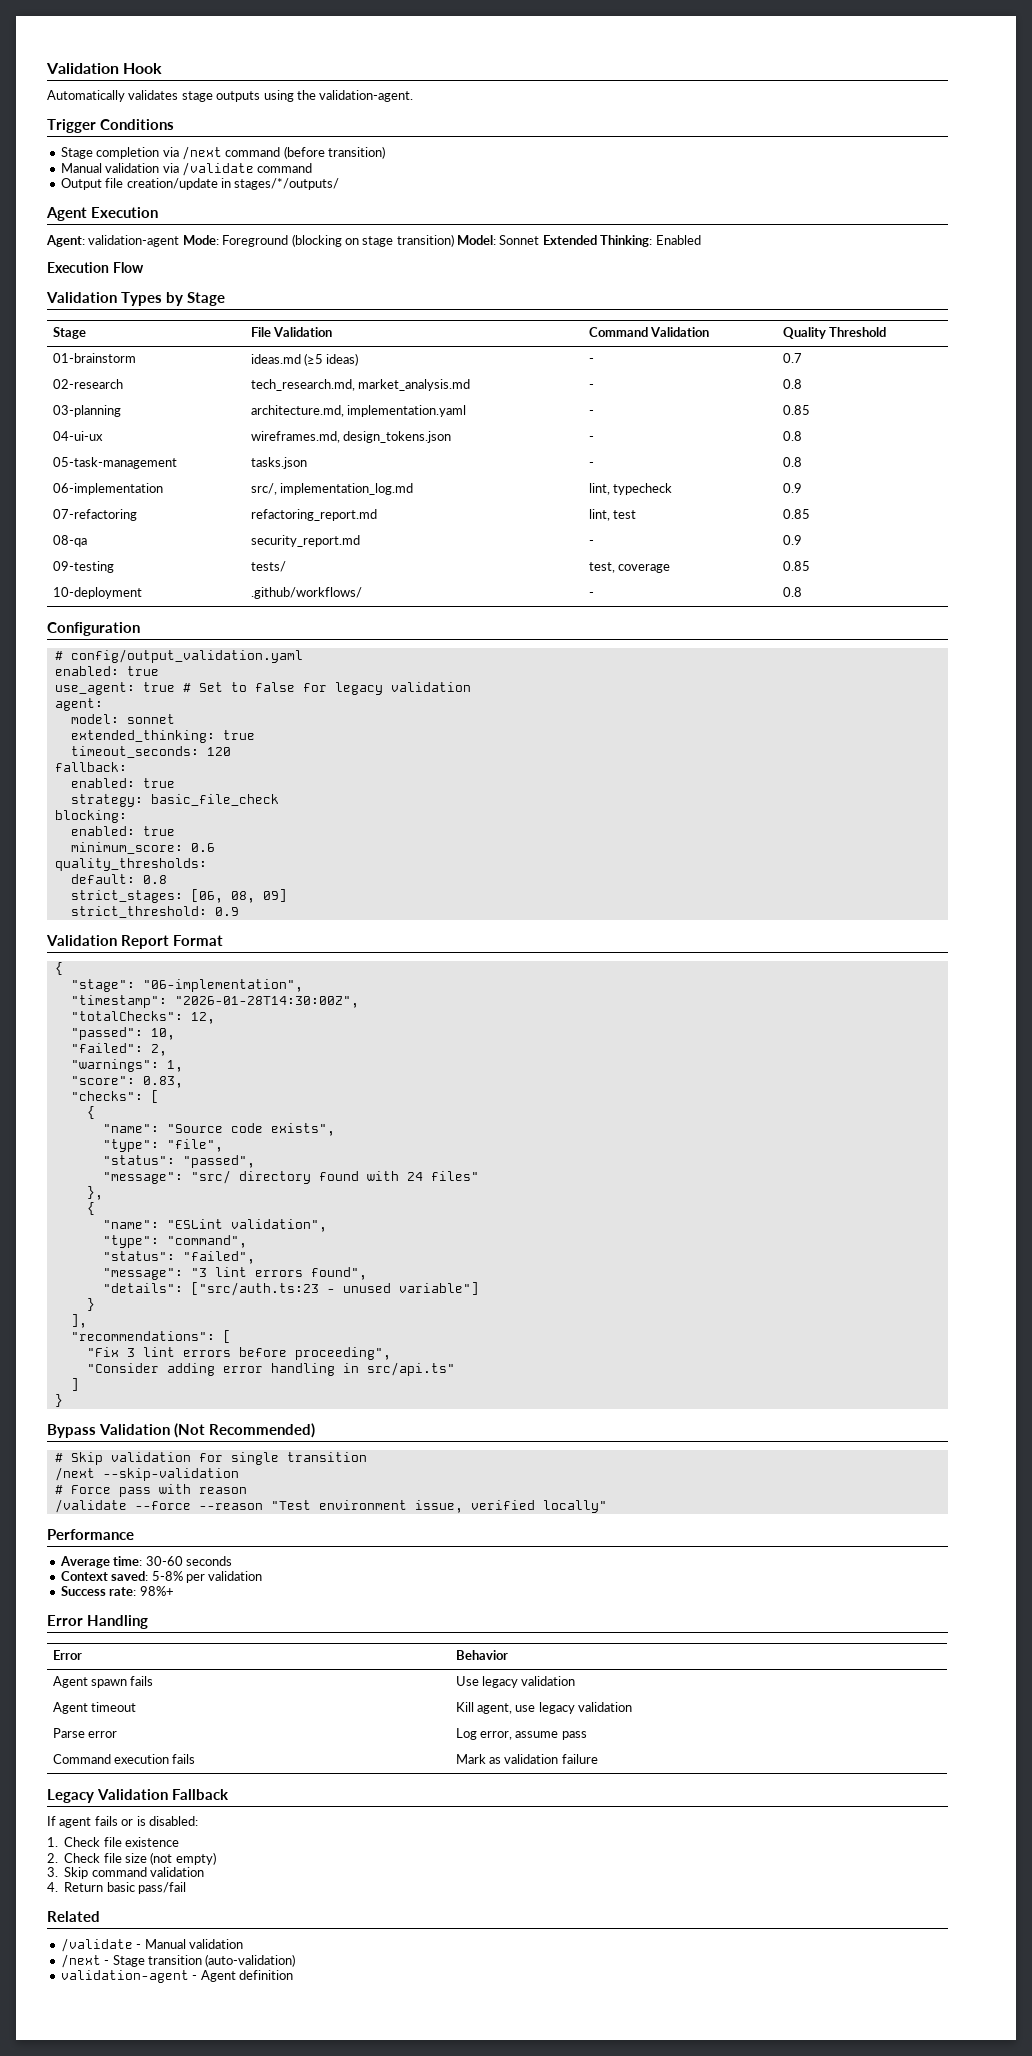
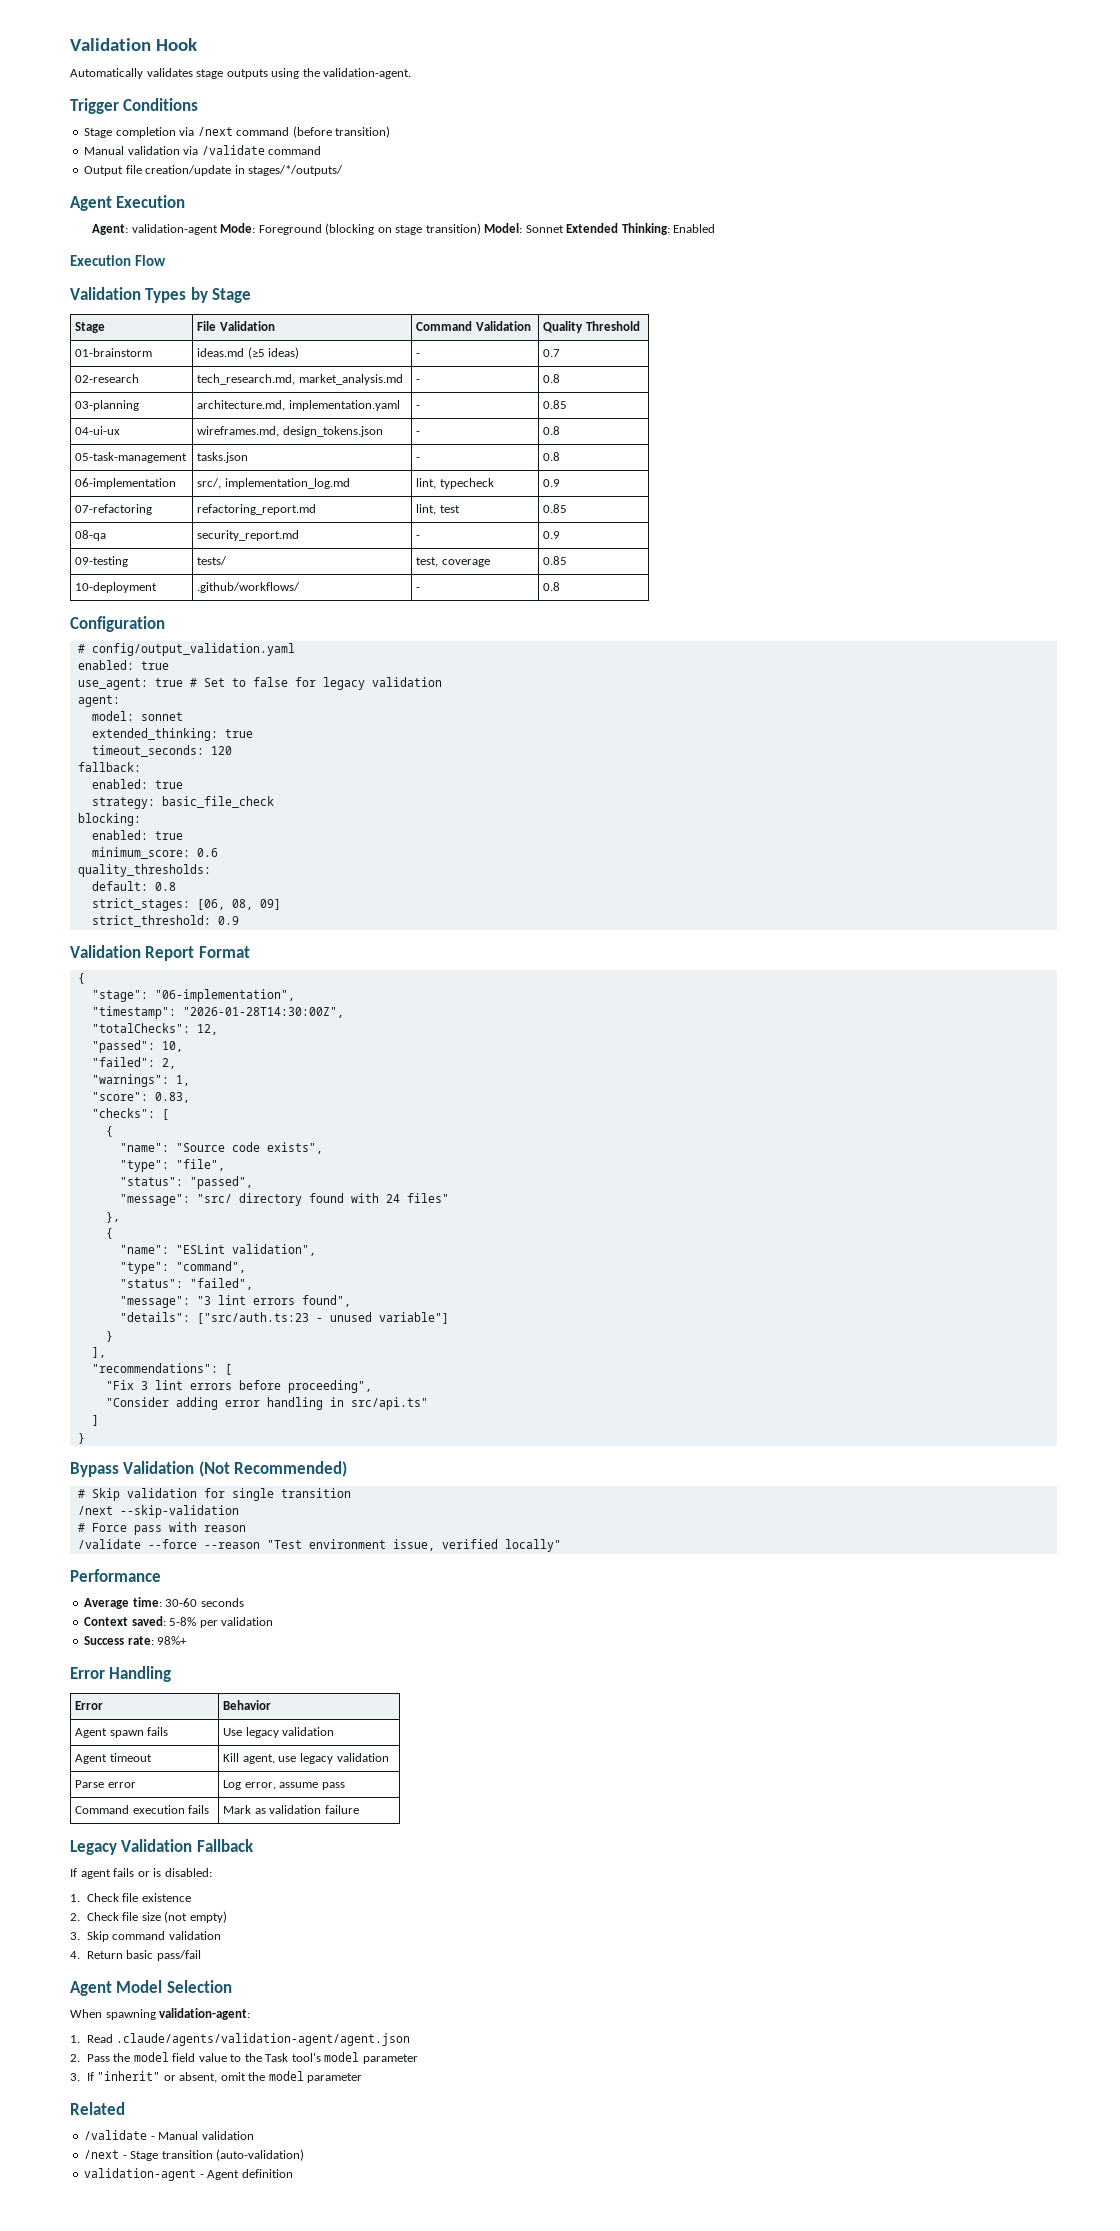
+ Agent Model Selection
+ When spawning validation-agent:
+ 1. Read .claude/agents/validation-agent/agent.json
+ 2. Pass the model field value to the Task tool's model parameter
+ 3. If "inherit" or absent, omit the model parameter

